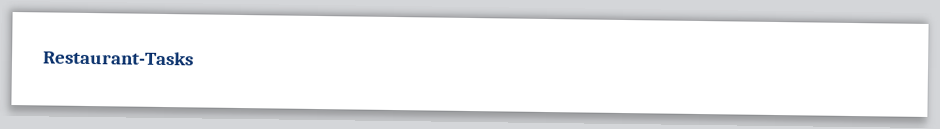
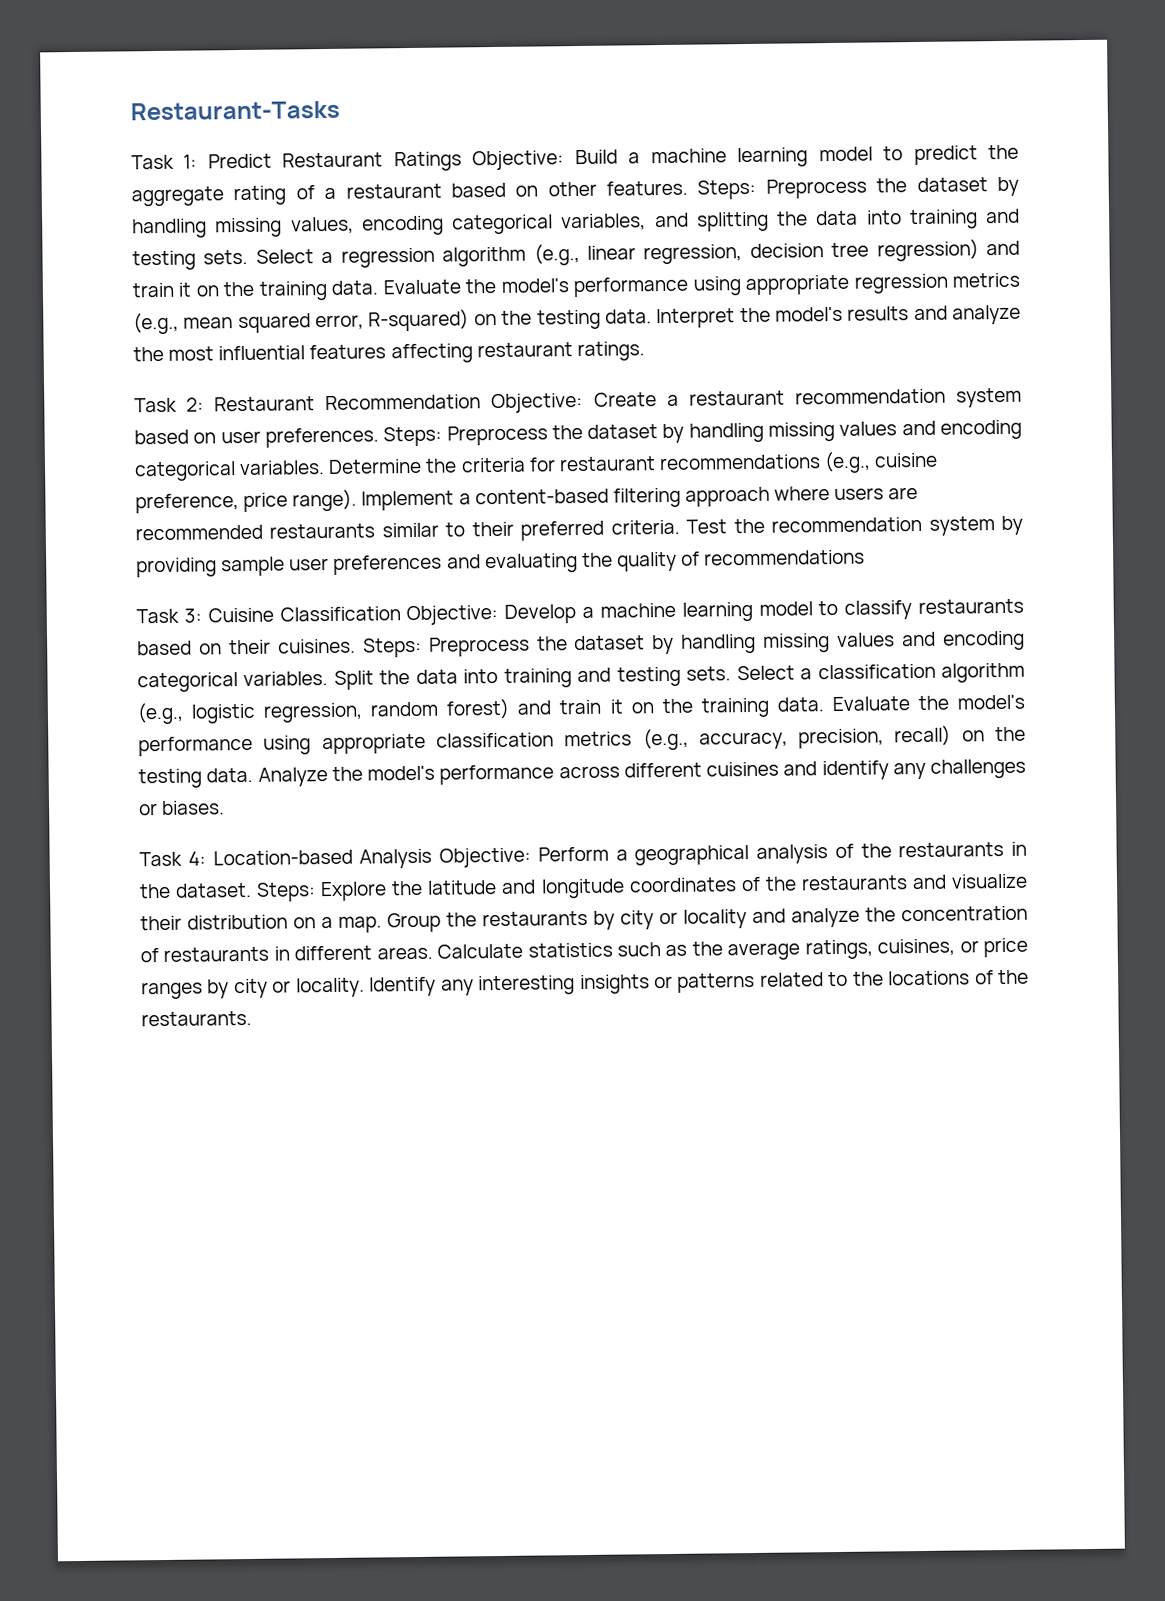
+ Task 1: Predict Restaurant Ratings Objective: Build a machine learning model to predict the aggregate rating of a restaurant based on other features. Steps: Preprocess the dataset by handling missing values, encoding categorical variables, and splitting the data into training and testing sets. Select a regression algorithm (e.g., linear regression, decision tree regression) and train it on the training data. Evaluate the model's performance using appropriate regression metrics (e.g., mean squared error, R-squared) on the testing data. Interpret the model's results and analyze the most influential features affecting restaurant ratings.
+ Task 2: Restaurant Recommendation Objective: Create a restaurant recommendation system based on user preferences. Steps: Preprocess the dataset by handling missing values and encoding categorical variables. Determine the criteria for restaurant recommendations (e.g., cuisine preference, price range). Implement a content-based filtering approach where users are recommended restaurants similar to their preferred criteria. Test the recommendation system by providing sample user preferences and evaluating the quality of recommendations
+ Task 3: Cuisine Classification Objective: Develop a machine learning model to classify restaurants based on their cuisines. Steps: Preprocess the dataset by handling missing values and encoding categorical variables. Split the data into training and testing sets. Select a classification algorithm (e.g., logistic regression, random forest) and train it on the training data. Evaluate the model's performance using appropriate classification metrics (e.g., accuracy, precision, recall) on the testing data. Analyze the model's performance across different cuisines and identify any challenges or biases.
+ Task 4: Location-based Analysis Objective: Perform a geographical analysis of the restaurants in the dataset. Steps: Explore the latitude and longitude coordinates of the restaurants and visualize their distribution on a map. Group the restaurants by city or locality and analyze the concentration of restaurants in different areas. Calculate statistics such as the average ratings, cuisines, or price ranges by city or locality. Identify any interesting insights or patterns related to the locations of the restaurants.

